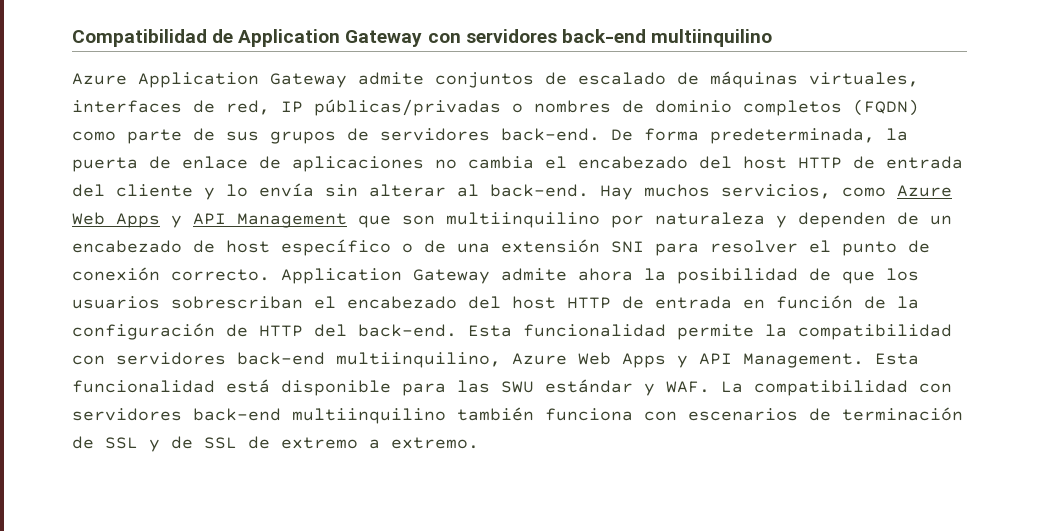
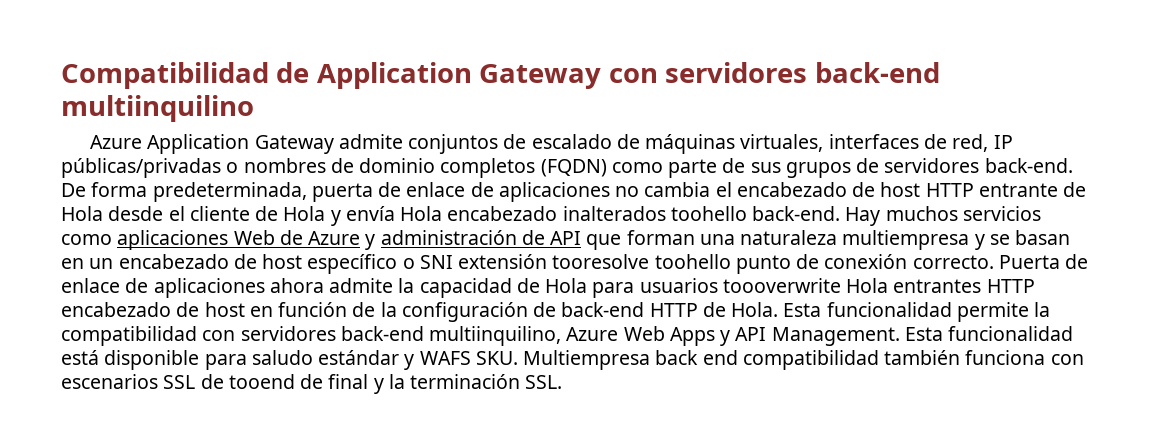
- De forma predeterminada, la puerta de enlace de aplicaciones no cambia el encabezado del host HTTP de entrada del cliente y lo envía sin alterar al back-end. Hay muchos servicios, como Azure Web Apps y API Management que son multiinquilino por naturaleza y dependen de un encabezado de host específico o de una extensión SNI para resolver el punto de conexión correcto. Application Gateway admite ahora la posibilidad de que los usuarios sobrescriban el encabezado del host HTTP de entrada en función de la configuración de HTTP del back-end.
+ De forma predeterminada, puerta de enlace de aplicaciones no cambia el encabezado de host HTTP entrante de Hola desde el cliente de Hola y envía Hola encabezado inalterados toohello back-end. Hay muchos servicios como aplicaciones Web de Azure y administración de API que forman una naturaleza multiempresa y se basan en un encabezado de host específico o SNI extensión tooresolve toohello punto de conexión correcto. Puerta de enlace de aplicaciones ahora admite la capacidad de Hola para usuarios toooverwrite Hola entrantes HTTP encabezado de host en función de la configuración de back-end HTTP de Hola.
- Esta funcionalidad está disponible para las SWU estándar y WAF. La compatibilidad con servidores back-end multiinquilino también funciona con escenarios de terminación de SSL y de SSL de extremo a extremo.
+ Esta funcionalidad está disponible para saludo estándar y WAFS SKU. Multiempresa back end compatibilidad también funciona con escenarios SSL de tooend de final y la terminación SSL.

